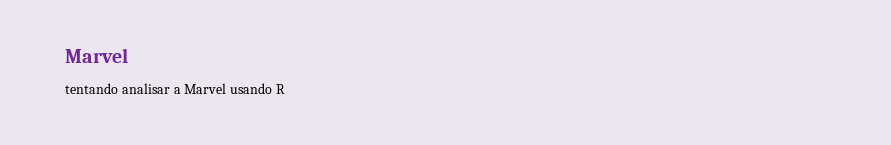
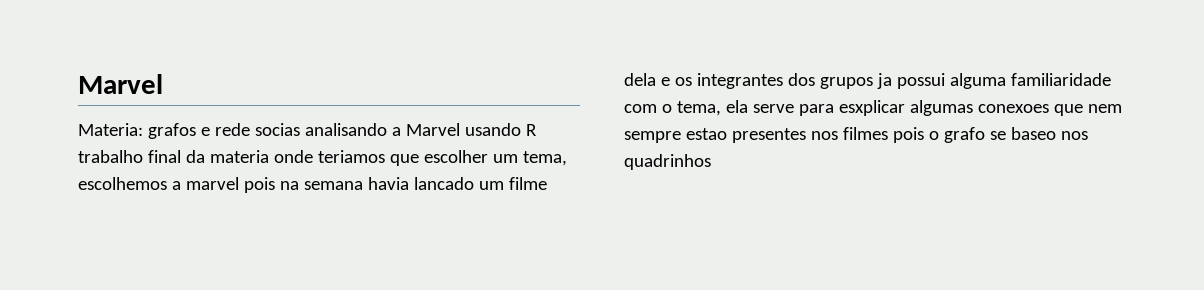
- tentando analisar a Marvel usando R
+ Materia: grafos e rede socias analisando a Marvel usando R trabalho final da materia onde teriamos que escolher um tema, escolhemos a marvel pois na semana havia lancado um filme dela e os integrantes dos grupos ja possui alguma familiaridade com o tema, ela serve para esxplicar algumas conexoes que nem sempre estao presentes nos filmes pois o grafo se baseo nos quadrinhos

